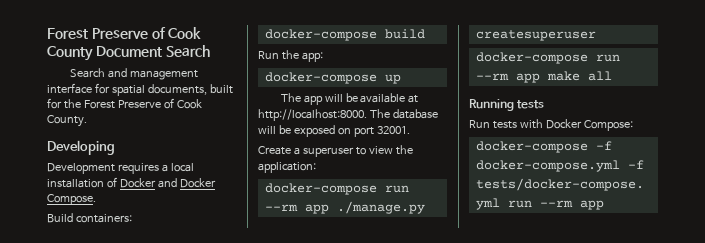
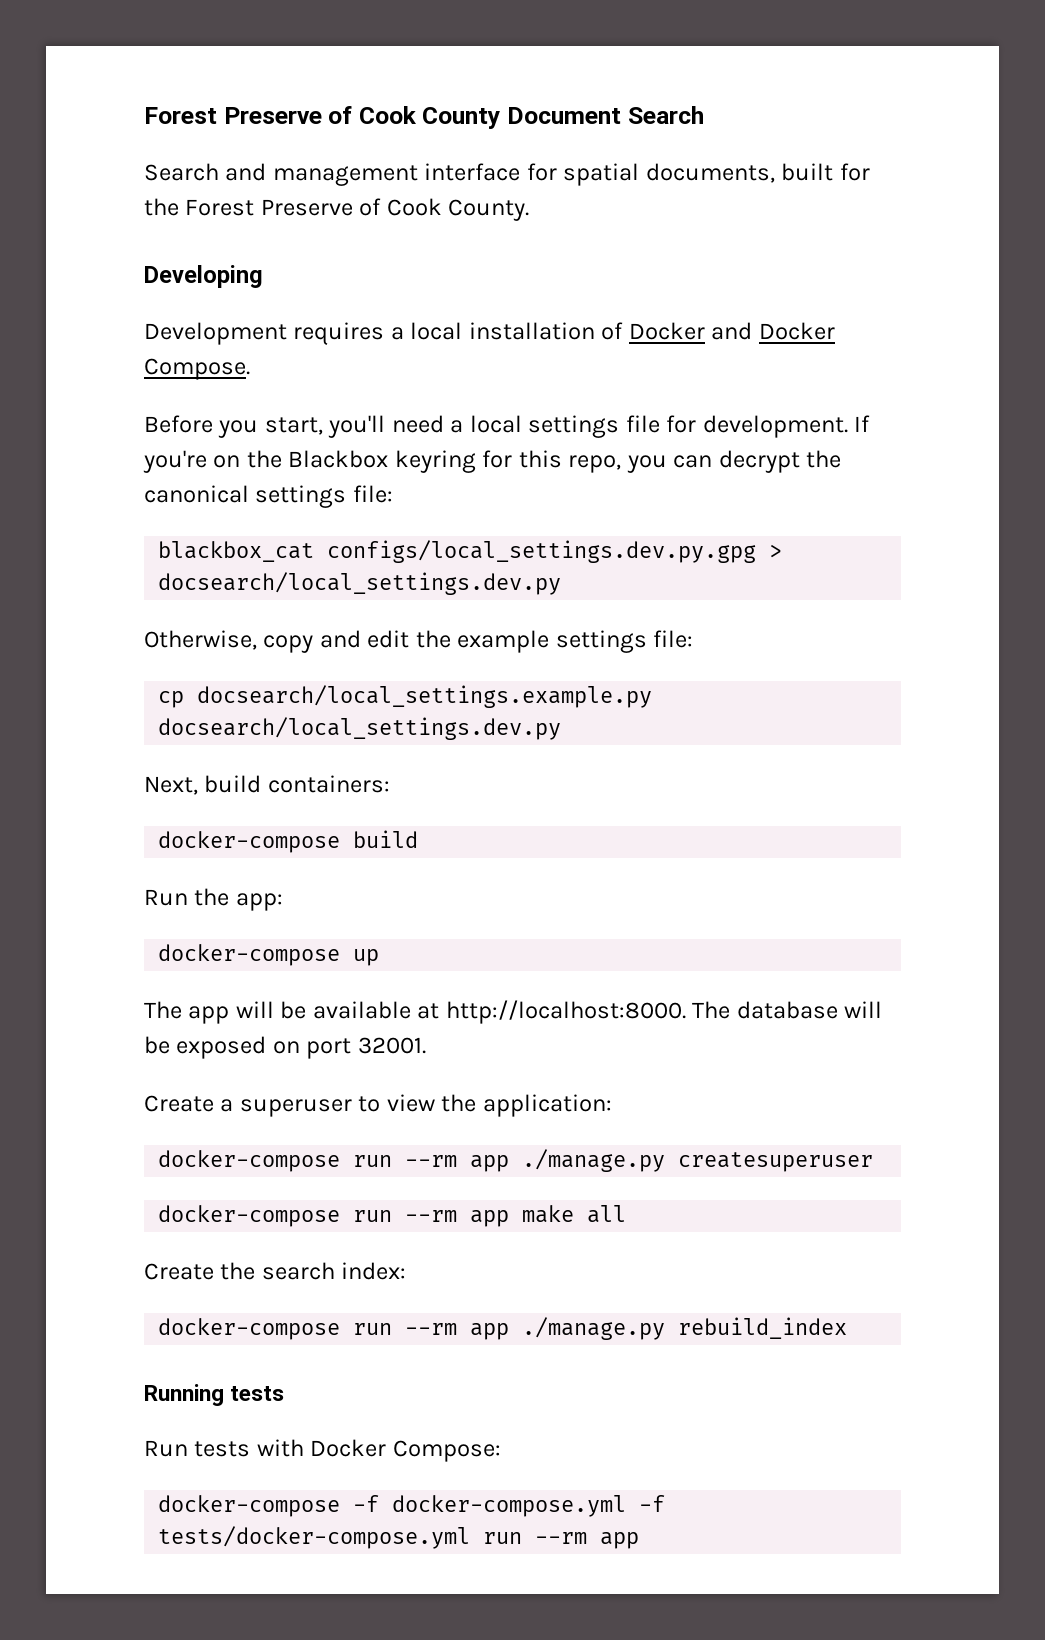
- Build containers:
+ Before you start, you'll need a local settings file for development. If you're on the Blackbox keyring for this repo, you can decrypt the canonical settings file:
+ blackbox_cat configs/local_settings.dev.py.gpg > docsearch/local_settings.dev.py
+ Otherwise, copy and edit the example settings file:
+ cp docsearch/local_settings.example.py docsearch/local_settings.dev.py
+ Next, build containers:
+ Create the search index:
+ docker-compose run --rm app ./manage.py rebuild_index

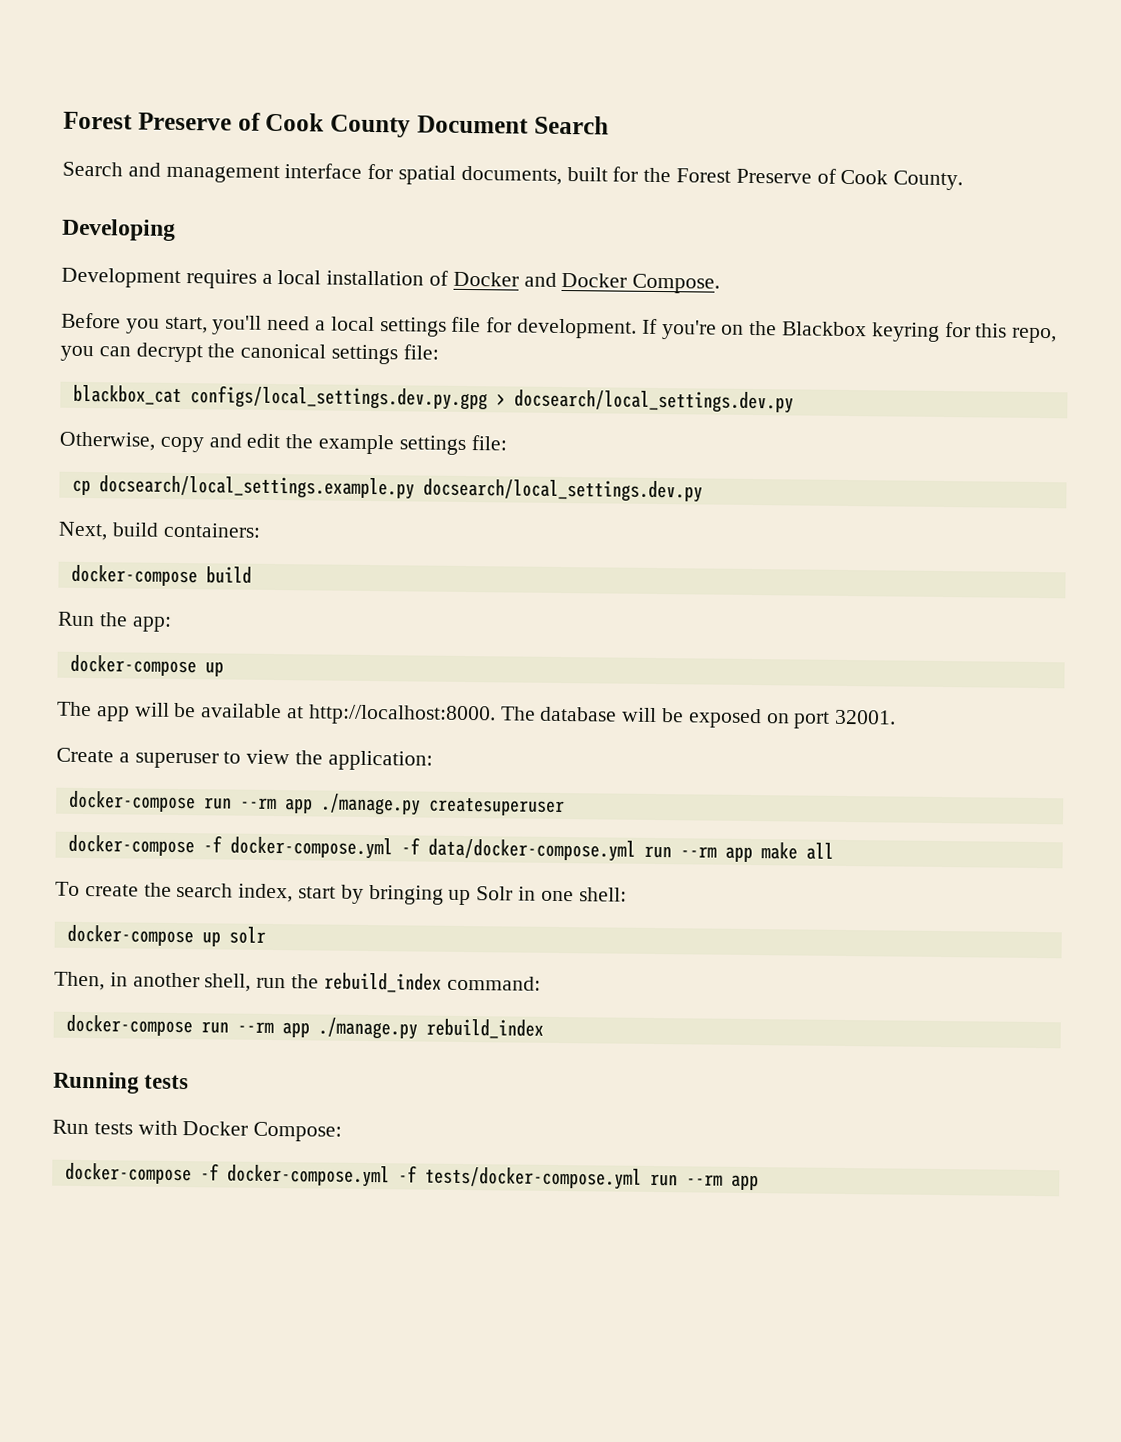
- docker-compose run --rm app make all
+ docker-compose -f docker-compose.yml -f data/docker-compose.yml run --rm app make all
- Create the search index:
+ To create the search index, start by bringing up Solr in one shell:
+ docker-compose up solr
+ Then, in another shell, run the rebuild_index command:

